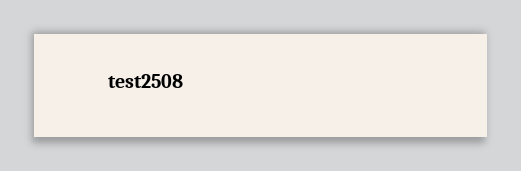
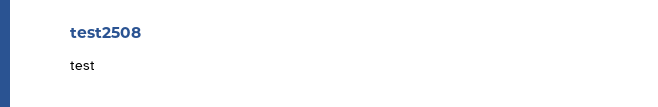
+ test

